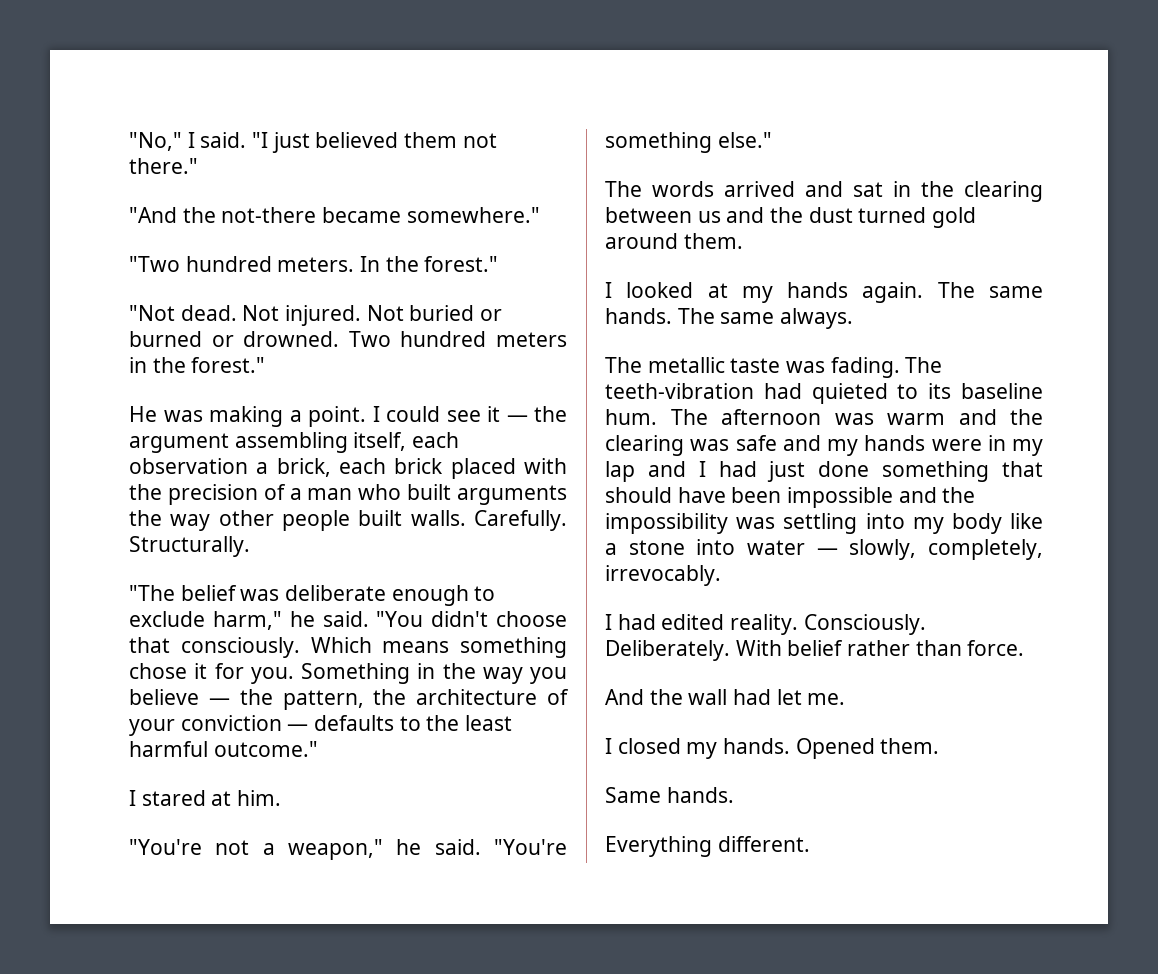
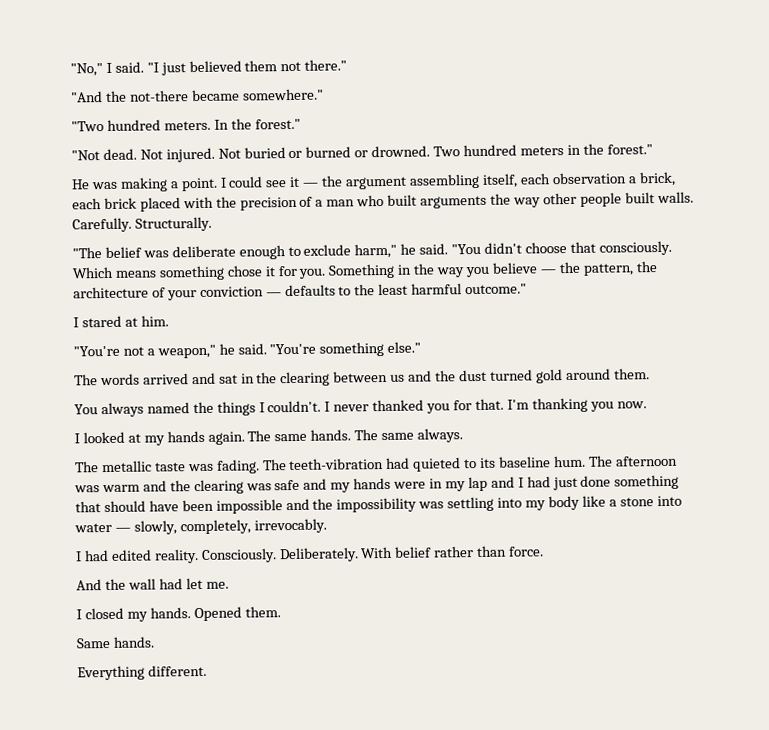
+ You always named the things I couldn't. I never thanked you for that. I'm thanking you now.

